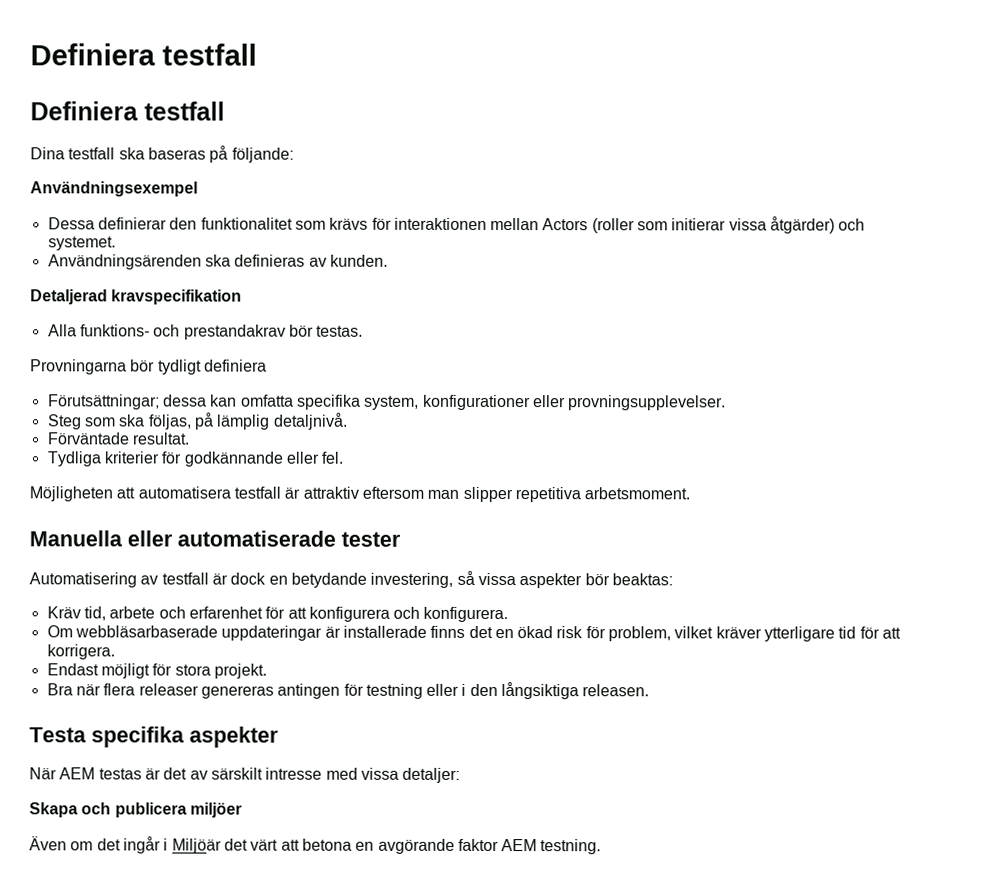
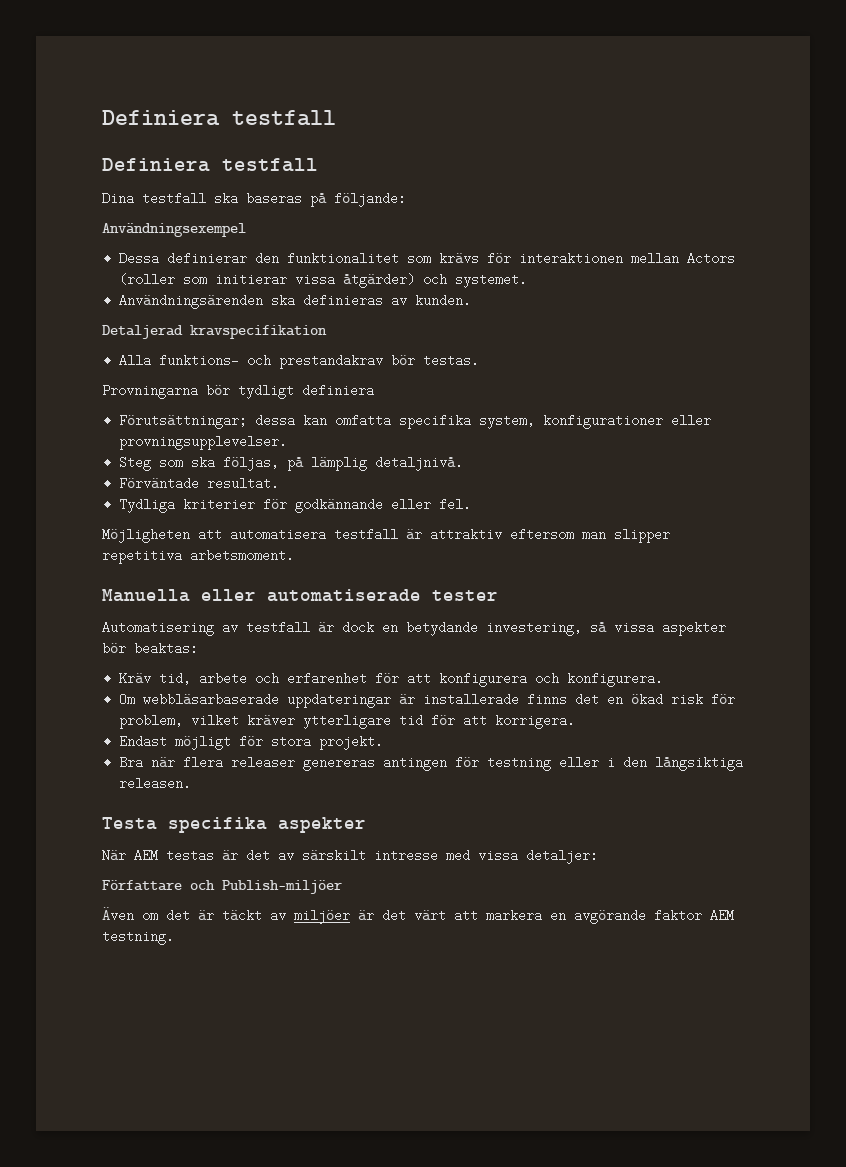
- Skapa och publicera miljöer
+ Författare och Publish-miljöer
- Även om det ingår i Miljöär det värt att betona en avgörande faktor AEM testning.
+ Även om det är täckt av miljöer är det värt att markera en avgörande faktor AEM testning.

